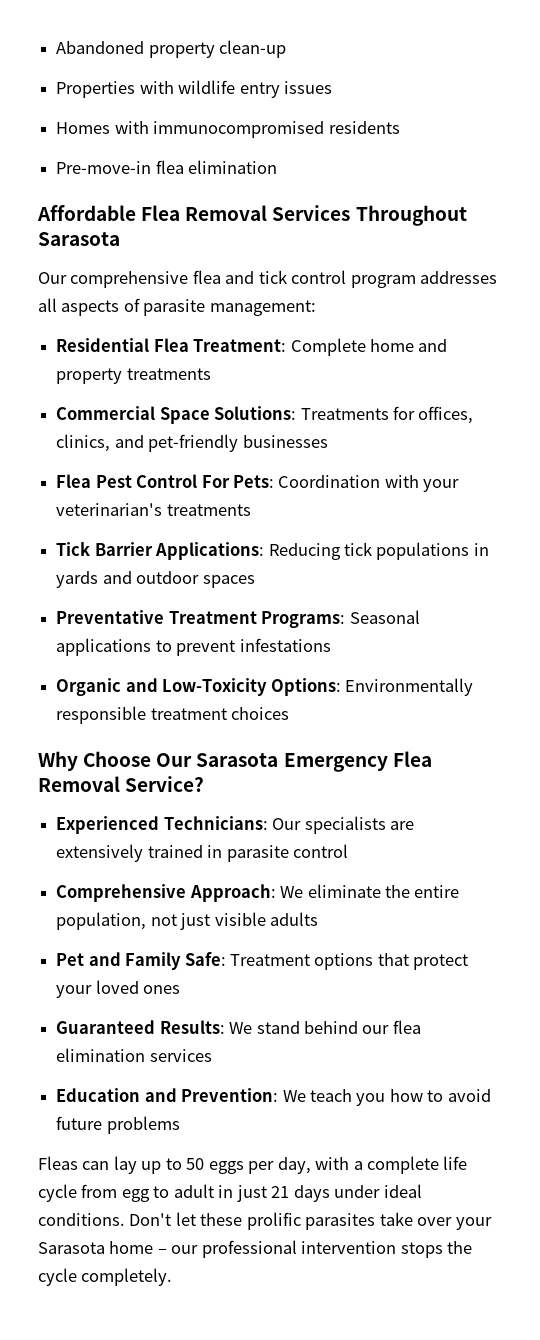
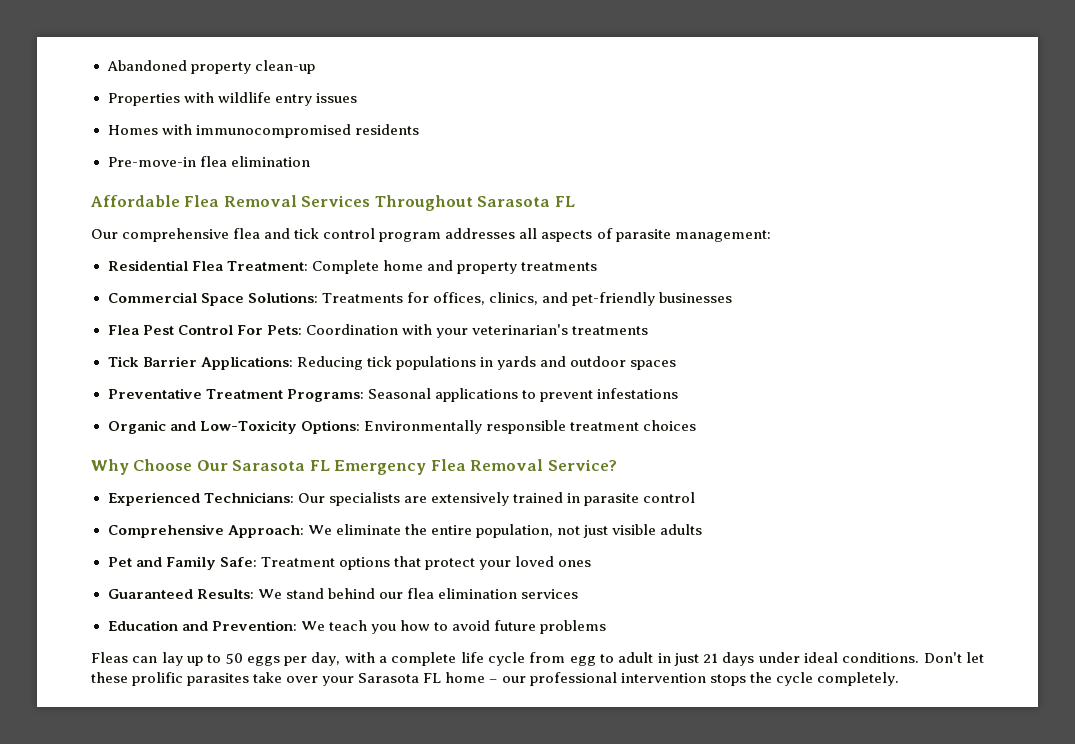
- Affordable Flea Removal Services Throughout Sarasota
+ Affordable Flea Removal Services Throughout Sarasota FL
- Why Choose Our Sarasota Emergency Flea Removal Service?
+ Why Choose Our Sarasota FL Emergency Flea Removal Service?
- Don't let these prolific parasites take over your Sarasota home – our professional intervention stops the cycle completely.
+ Don't let these prolific parasites take over your Sarasota FL home – our professional intervention stops the cycle completely.

